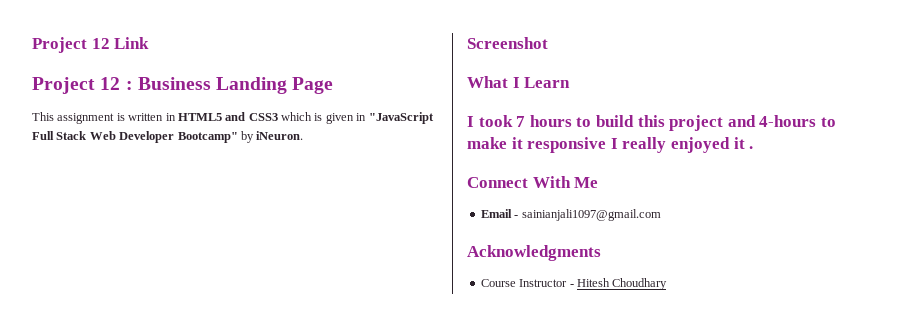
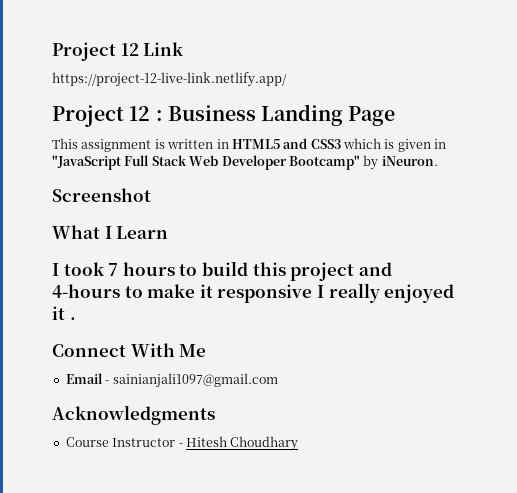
+ https://project-12-live-link.netlify.app/

